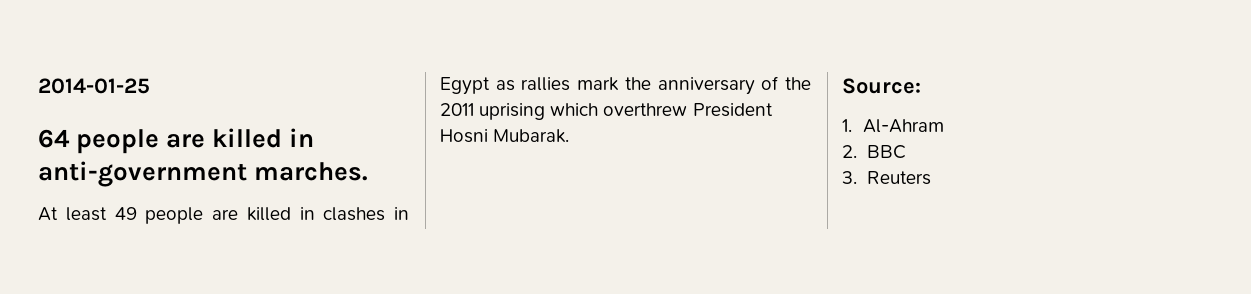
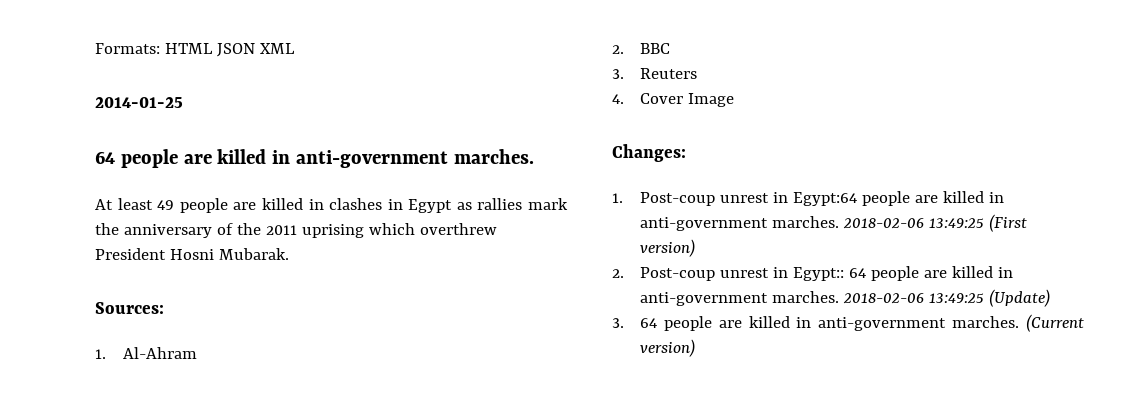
+ Formats: HTML JSON XML
- Source:
+ Sources:
+ 4. Cover Image
+ Changes:
+ 1. Post-coup unrest in Egypt:64 people are killed in anti-government marches. 2018-02-06 13:49:25 (First version)
+ 2. Post-coup unrest in Egypt:: 64 people are killed in anti-government marches. 2018-02-06 13:49:25 (Update)
+ 3. 64 people are killed in anti-government marches. (Current version)

